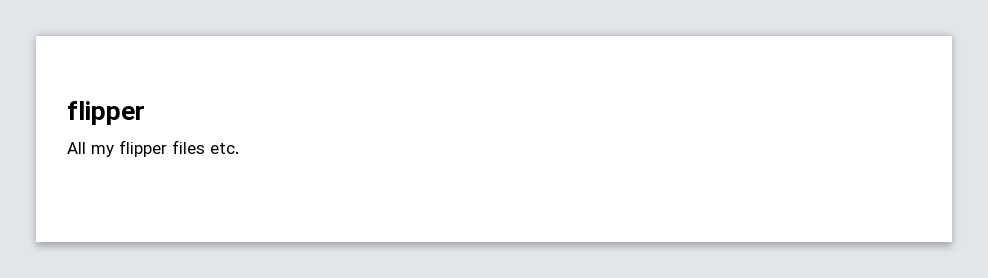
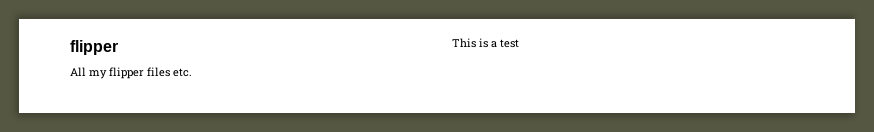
+ This is a test

